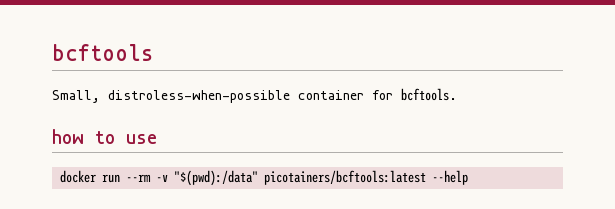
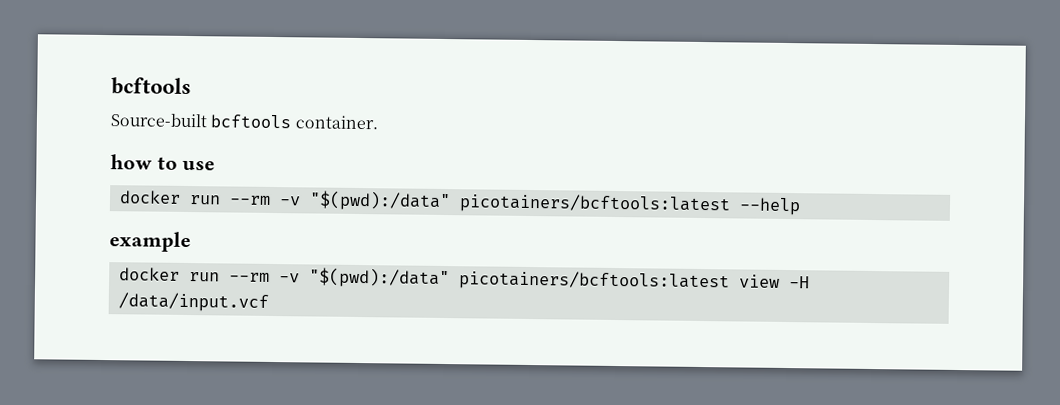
- Small, distroless-when-possible container for bcftools.
+ Source-built bcftools container.
+ example
+ docker run --rm -v "$(pwd):/data" picotainers/bcftools:latest view -H /data/input.vcf

